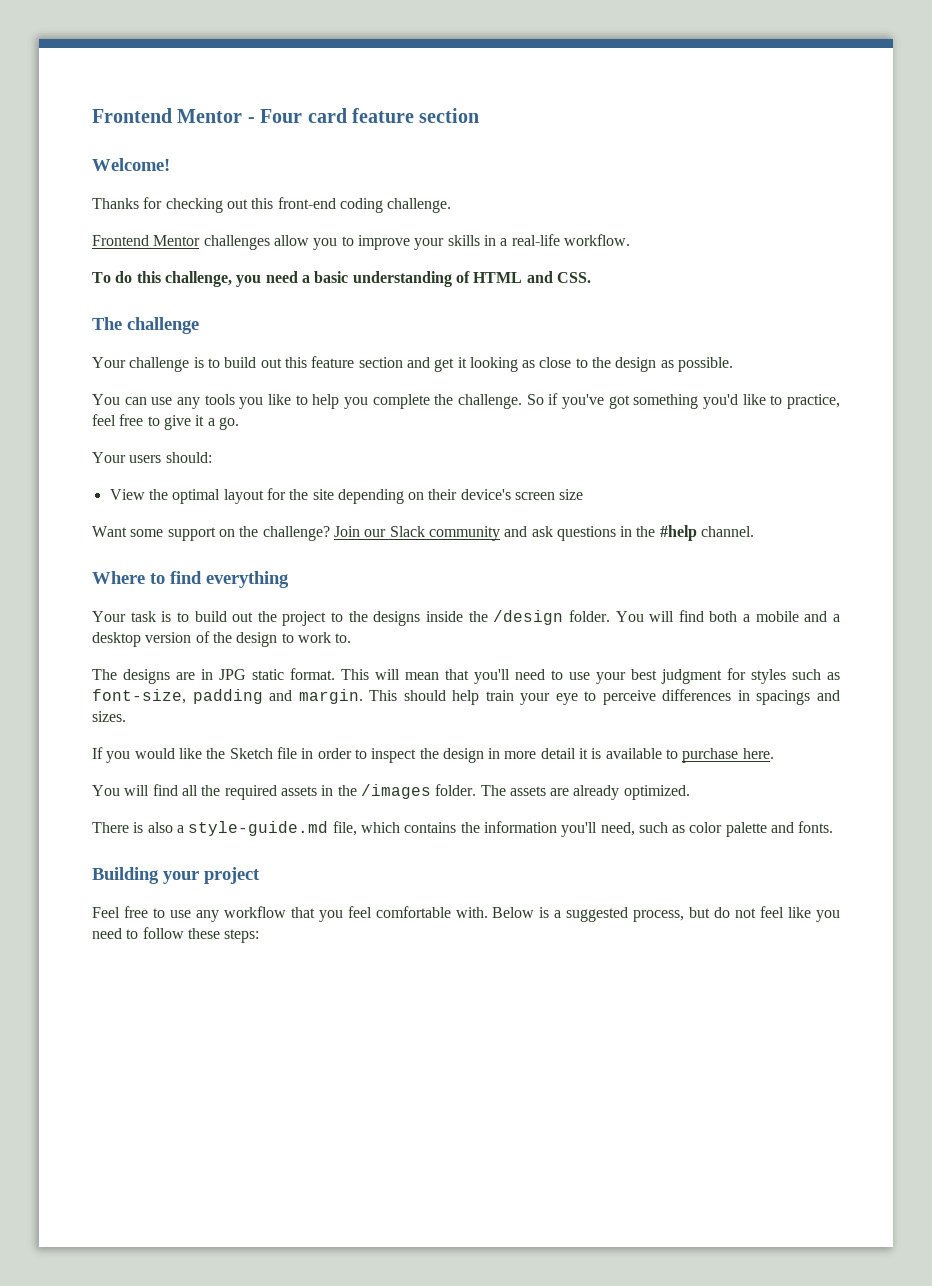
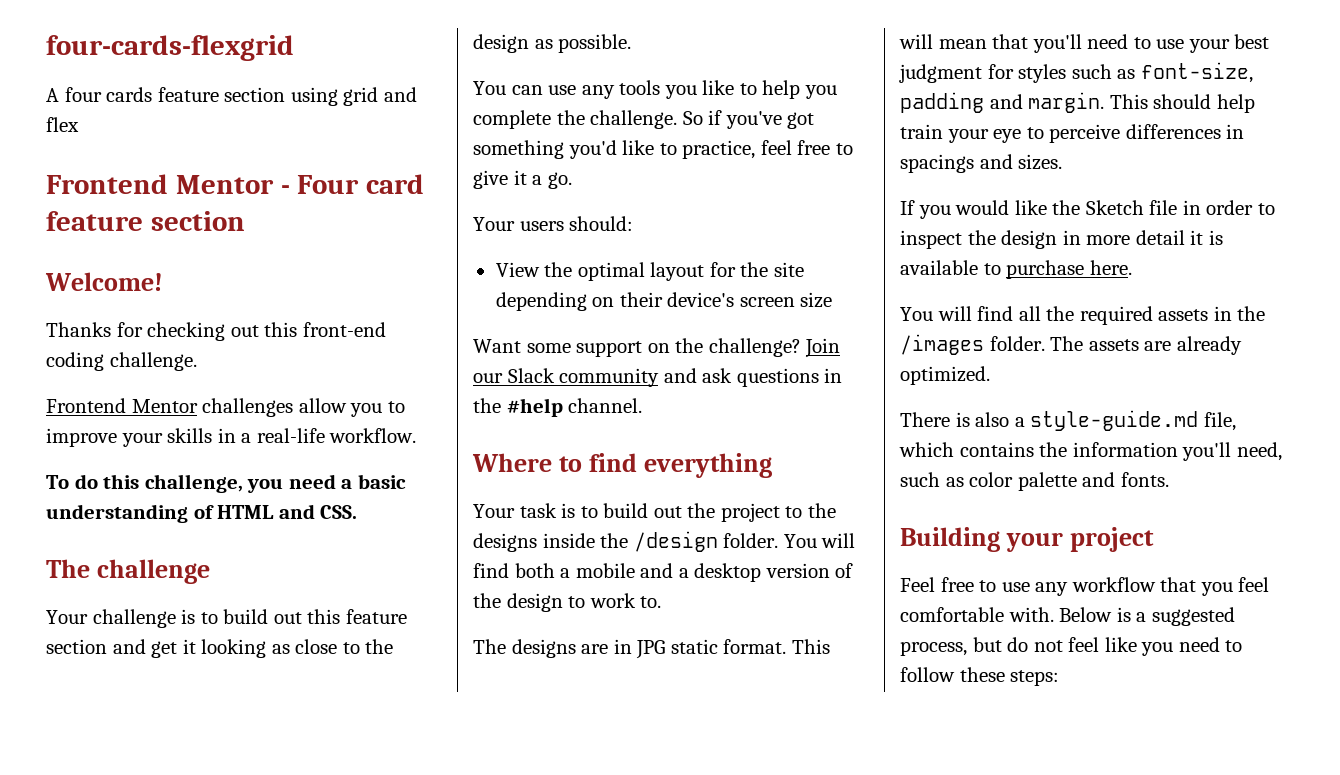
+ four-cards-flexgrid
+ A four cards feature section using grid and flex

